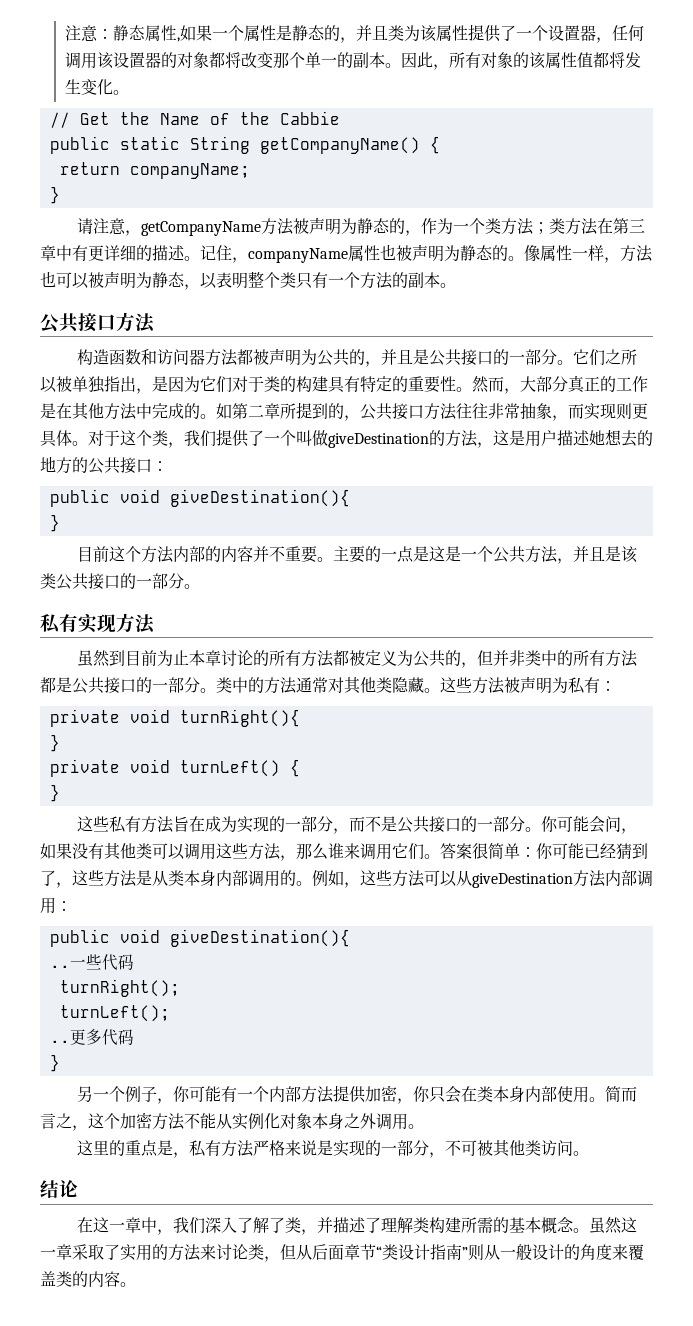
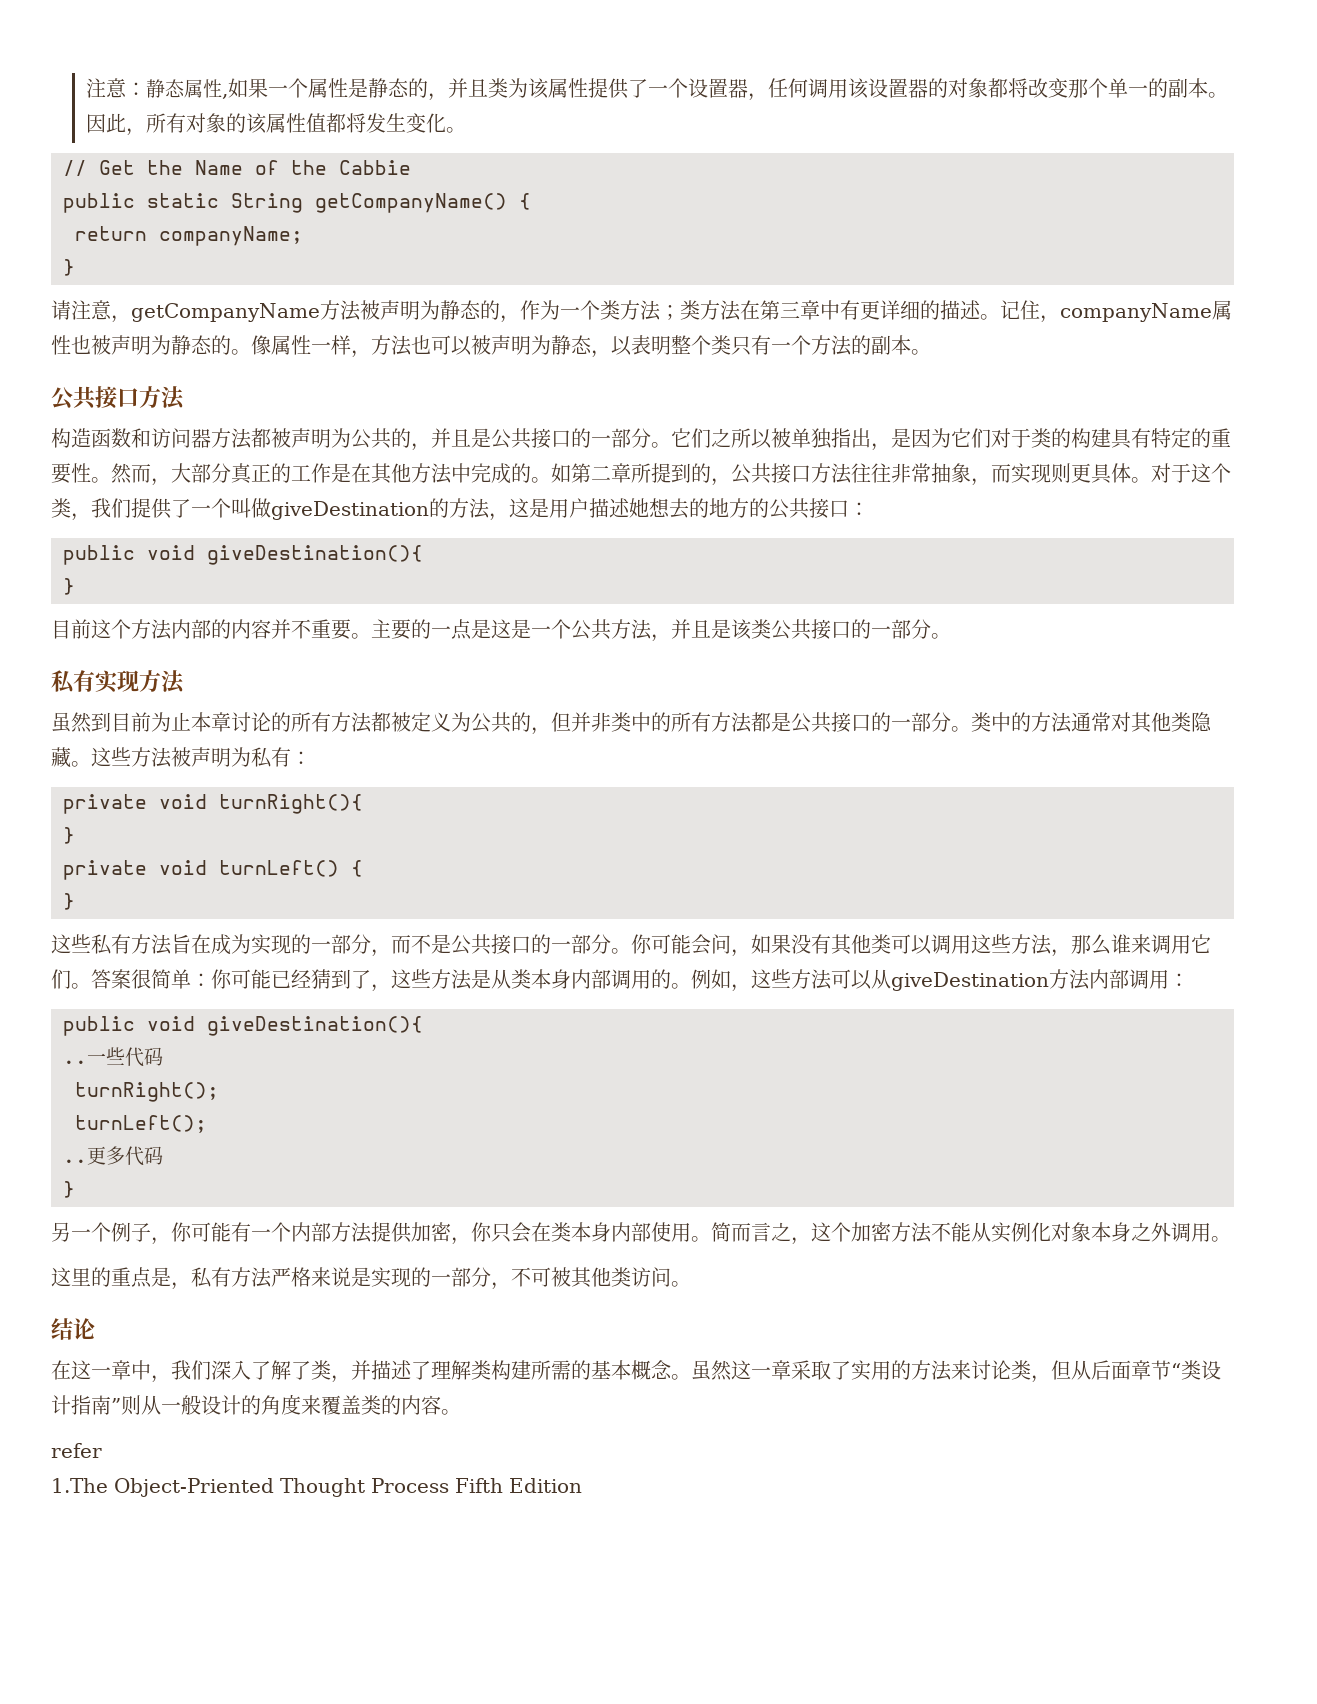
+ refer
+ 1.The Object-Priented Thought Process Fifth Edition

